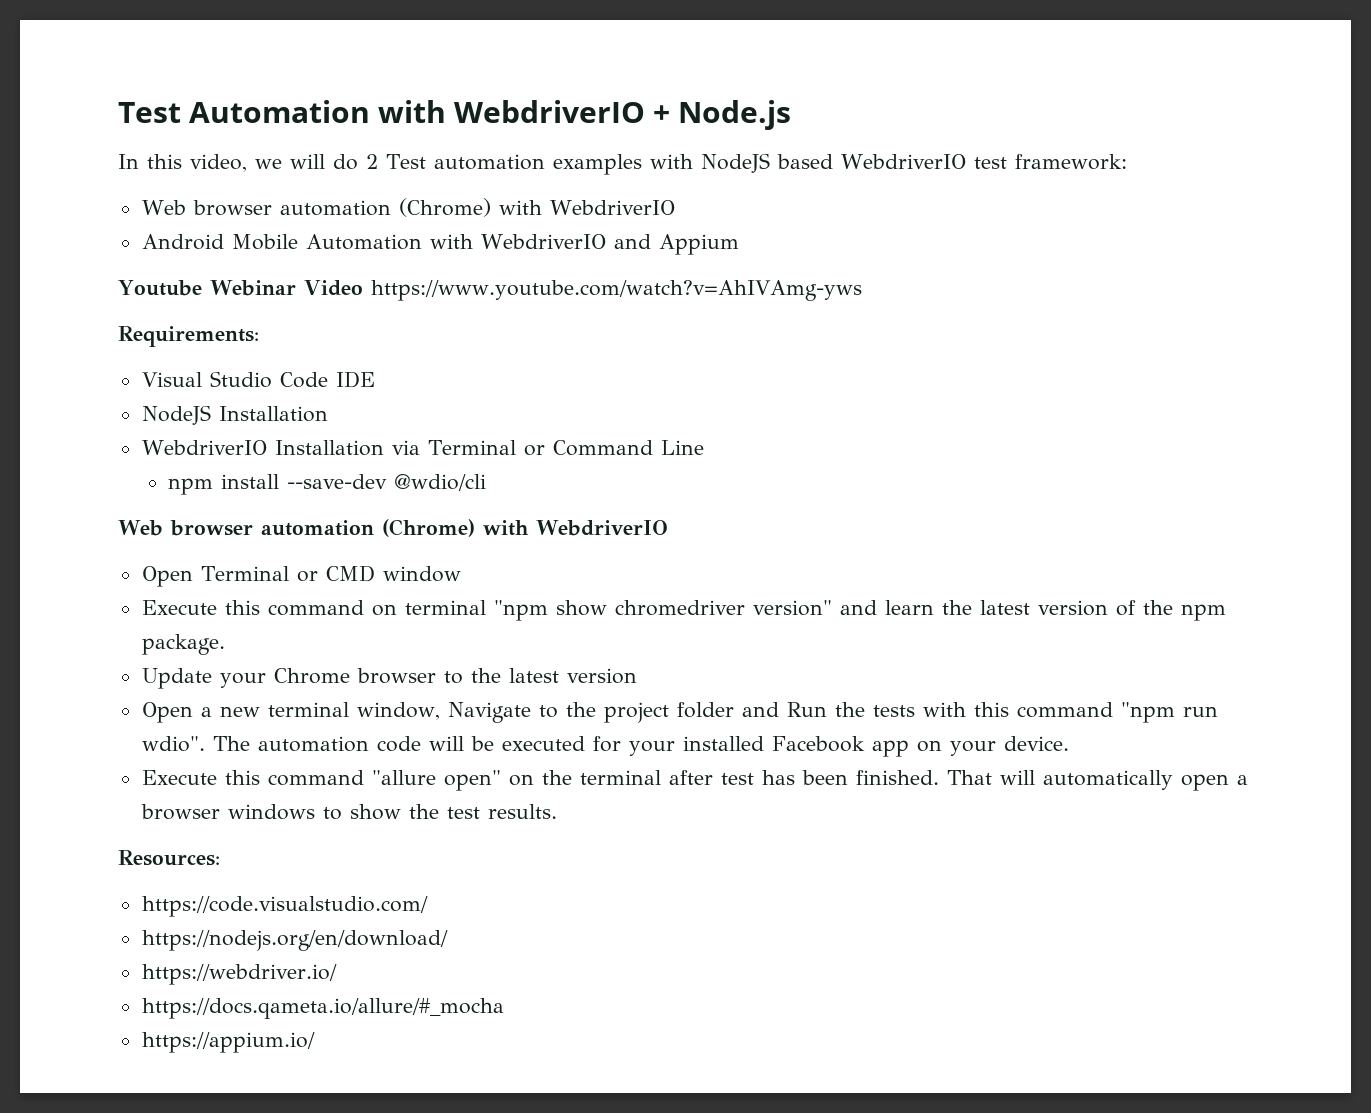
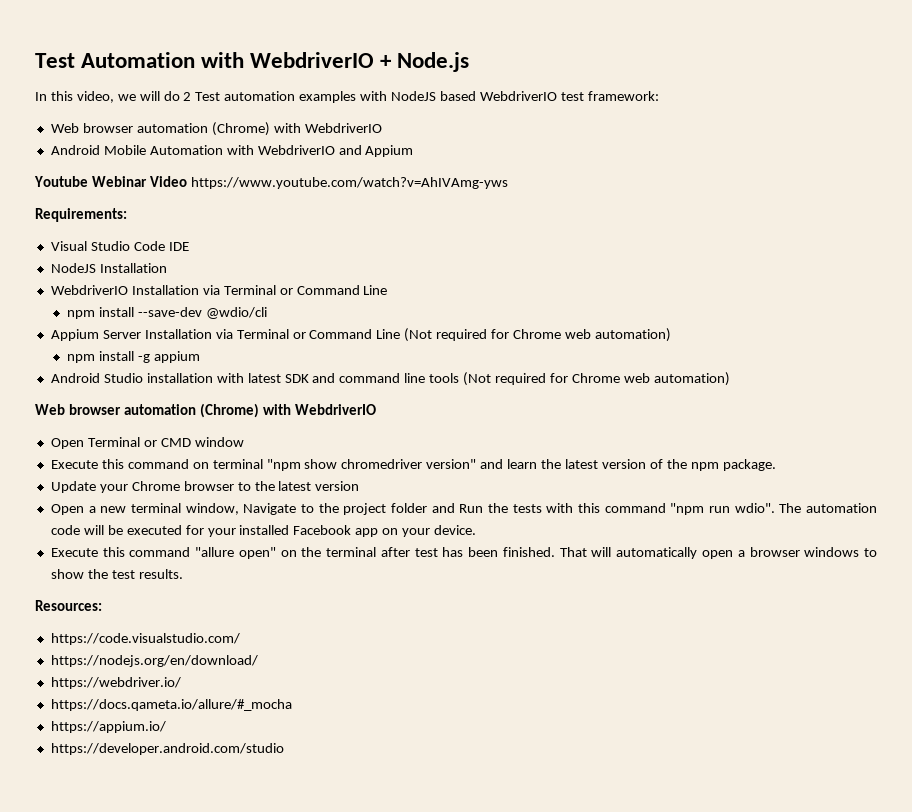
+ Appium Server Installation via Terminal or Command Line (Not required for Chrome web automation)
+ npm install -g appium
+ Android Studio installation with latest SDK and command line tools (Not required for Chrome web automation)
+ https://developer.android.com/studio

